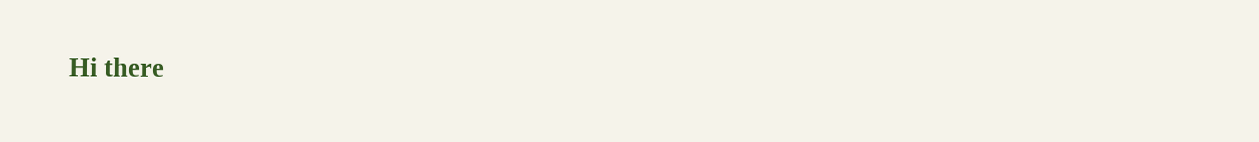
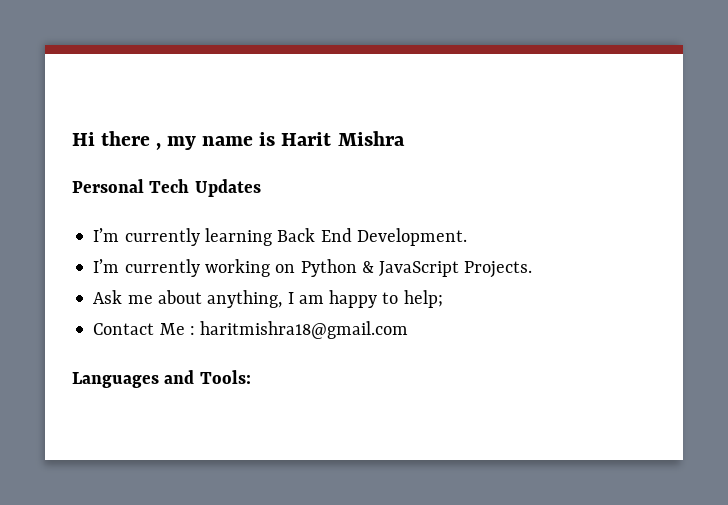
- Hi there
+ Hi there , my name is Harit Mishra
+ Personal Tech Updates
+ I’m currently learning Back End Development.
+ I’m currently working on Python & JavaScript Projects.
+ Ask me about anything, I am happy to help;
+ Contact Me : haritmishra18@gmail.com
+ Languages and Tools:

